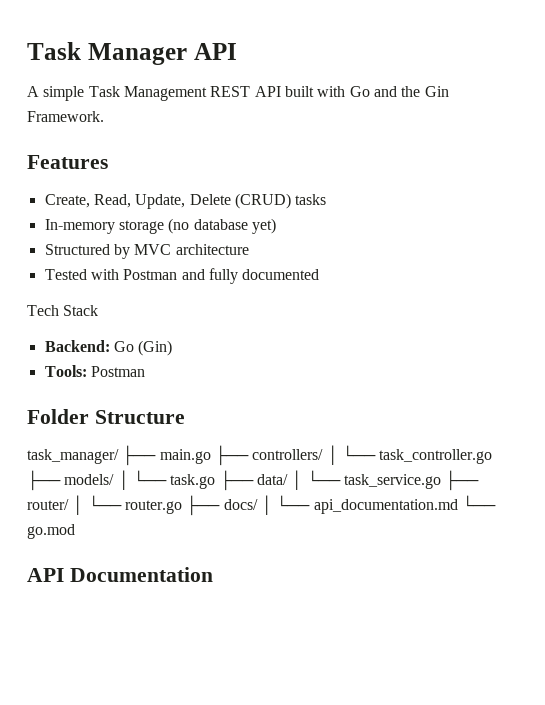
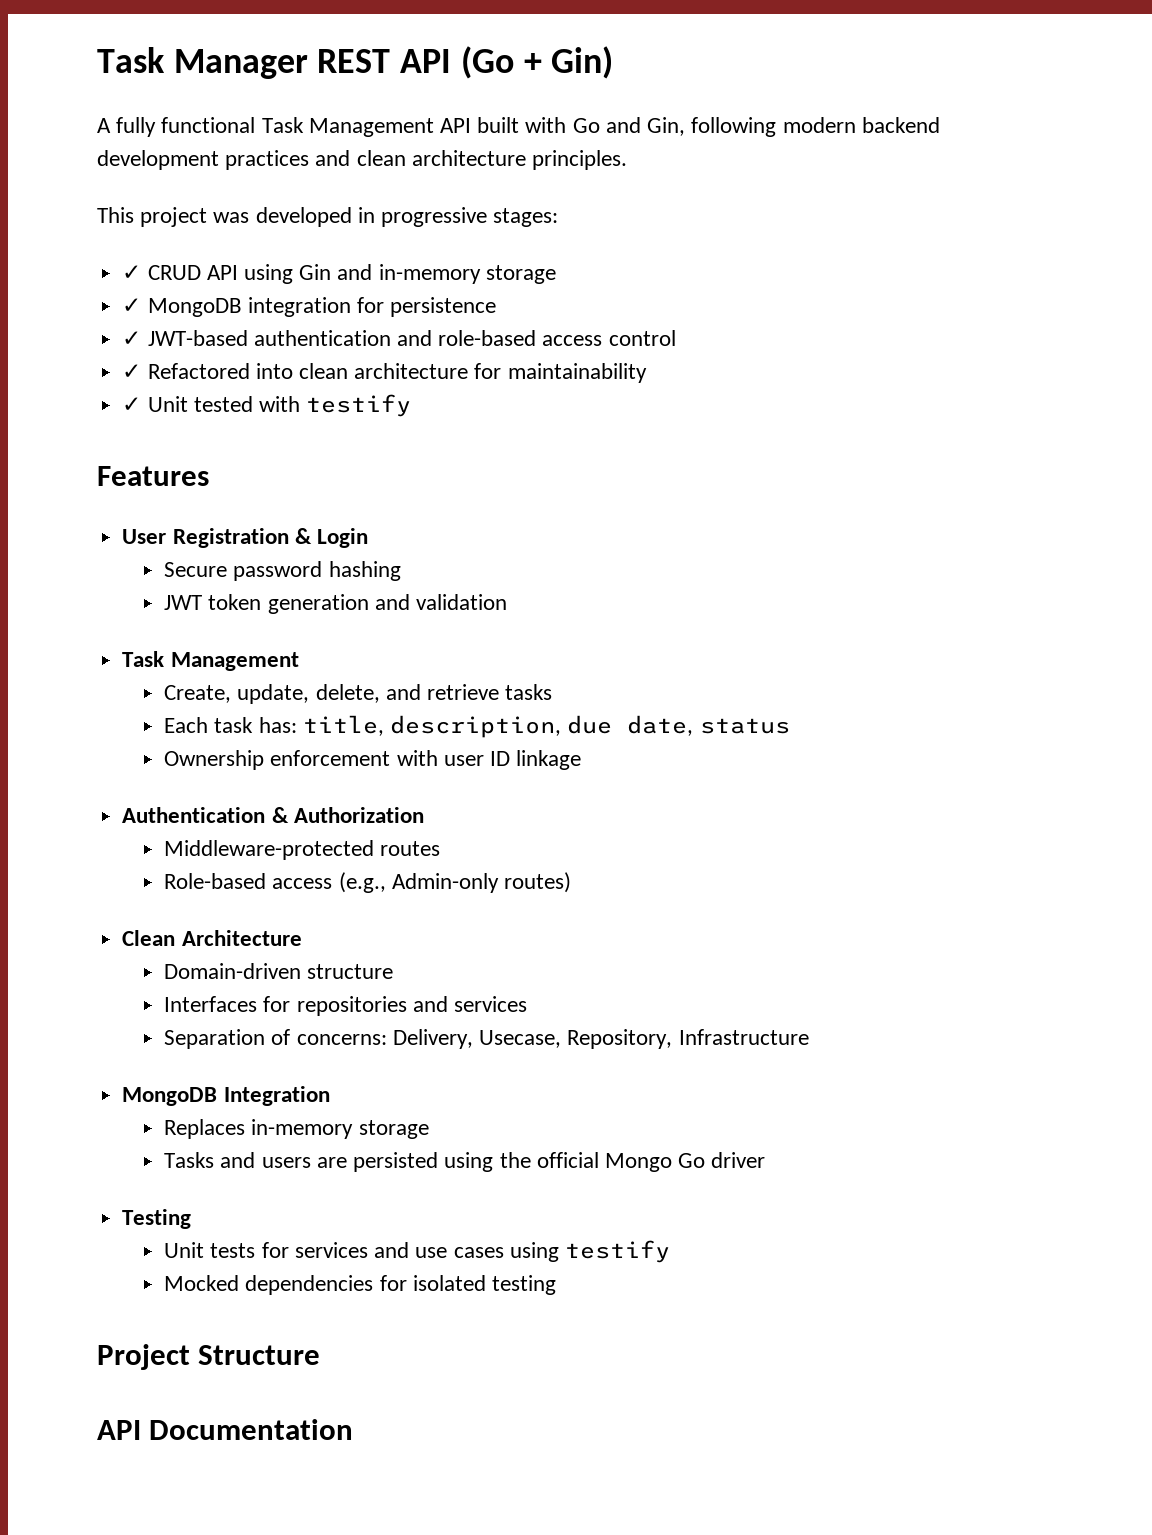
- Task Manager API
+ Task Manager REST API (Go + Gin)
- A simple Task Management REST API built with Go and the Gin Framework.
+ A fully functional Task Management API built with Go and Gin, following modern backend development practices and clean architecture principles.
+ This project was developed in progressive stages:
+ ✓ CRUD API using Gin and in-memory storage
+ ✓ MongoDB integration for persistence
+ ✓ JWT-based authentication and role-based access control
+ ✓ Refactored into clean architecture for maintainability
+ ✓ Unit tested with testify
  Features
- Create, Read, Update, Delete (CRUD) tasks
- In-memory storage (no database yet)
- Structured by MVC architecture
- Tested with Postman and fully documented
- Tech Stack
- Backend: Go (Gin)
- Tools: Postman
- Folder Structure
- task_manager/ ├── main.go ├── controllers/ │ └── task_controller.go ├── models/ │ └── task.go ├── data/ │ └── task_service.go ├── router/ │ └── router.go ├── docs/ │ └── api_documentation.md └── go.mod
+ User Registration & Login
+ Secure password hashing
+ JWT token generation and validation
+ Task Management
+ Create, update, delete, and retrieve tasks
+ Each task has: title, description, due date, status
+ Ownership enforcement with user ID linkage
+ Authentication & Authorization
+ Middleware-protected routes
+ Role-based access (e.g., Admin-only routes)
+ Clean Architecture
+ Domain-driven structure
+ Interfaces for repositories and services
+ Separation of concerns: Delivery, Usecase, Repository, Infrastructure
+ MongoDB Integration
+ Replaces in-memory storage
+ Tasks and users are persisted using the official Mongo Go driver
+ Testing
+ Unit tests for services and use cases using testify
+ Mocked dependencies for isolated testing
+ Project Structure

